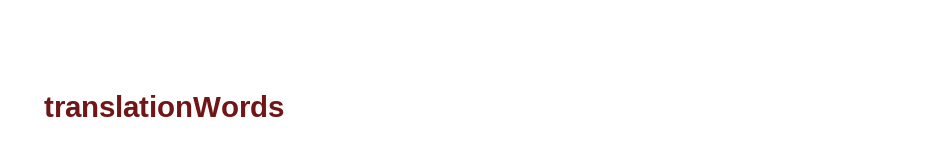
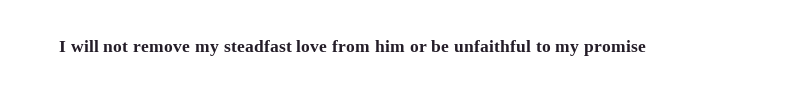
- translationWords
+ I will not remove my steadfast love from him or be unfaithful to my promise

